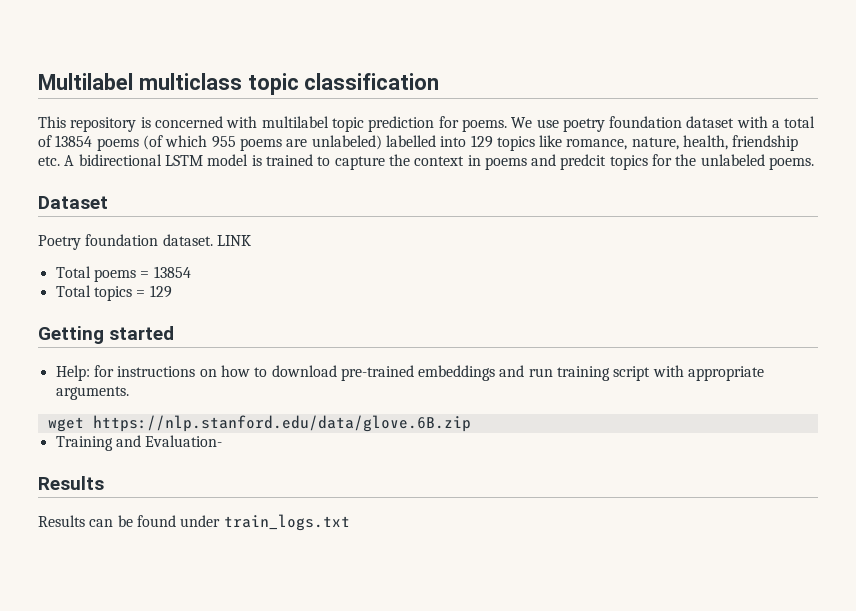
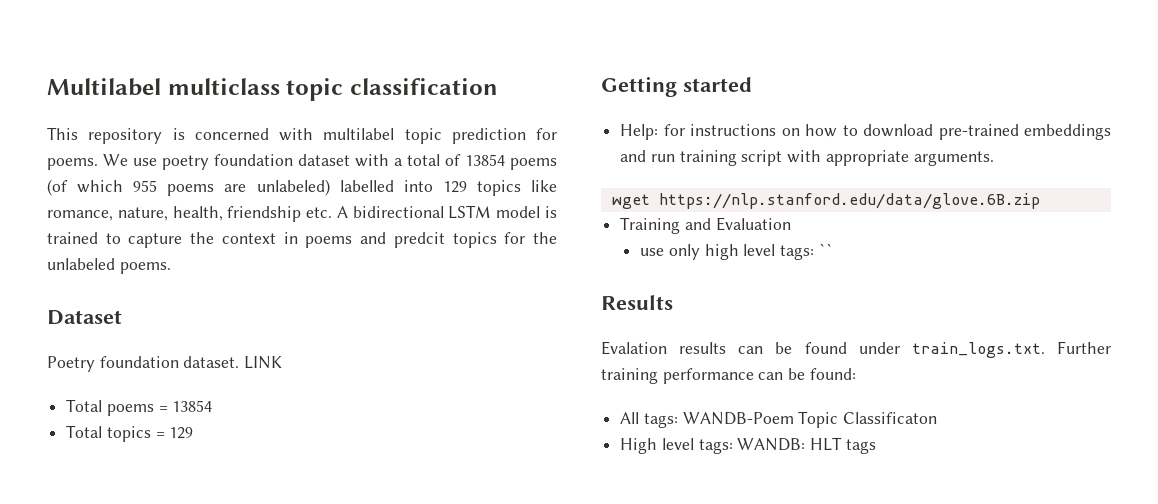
- Training and Evaluation-
+ Training and Evaluation
+ use only high level tags: ``
- Results can be found under train_logs.txt
+ Evalation results can be found under train_logs.txt. Further training performance can be found:
+ All tags: WANDB-Poem Topic Classificaton
+ High level tags: WANDB: HLT tags

